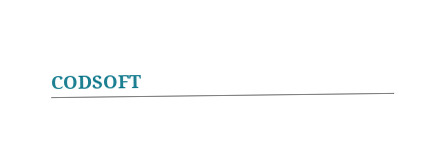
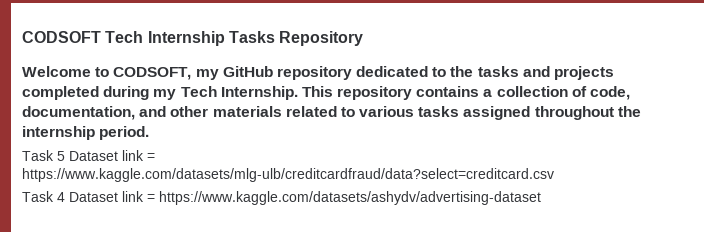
- CODSOFT
+ CODSOFT Tech Internship Tasks Repository
+ Welcome to CODSOFT, my GitHub repository dedicated to the tasks and projects completed during my Tech Internship. This repository contains a collection of code, documentation, and other materials related to various tasks assigned throughout the internship period.
+ Task 5 Dataset link = https://www.kaggle.com/datasets/mlg-ulb/creditcardfraud/data?select=creditcard.csv
+ Task 4 Dataset link = https://www.kaggle.com/datasets/ashydv/advertising-dataset

